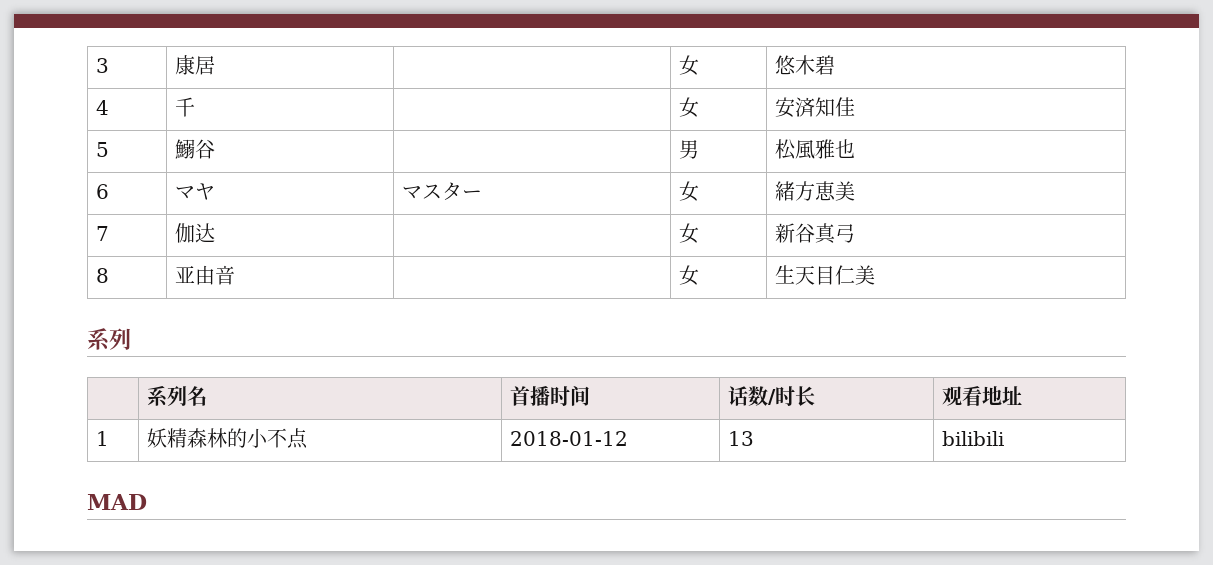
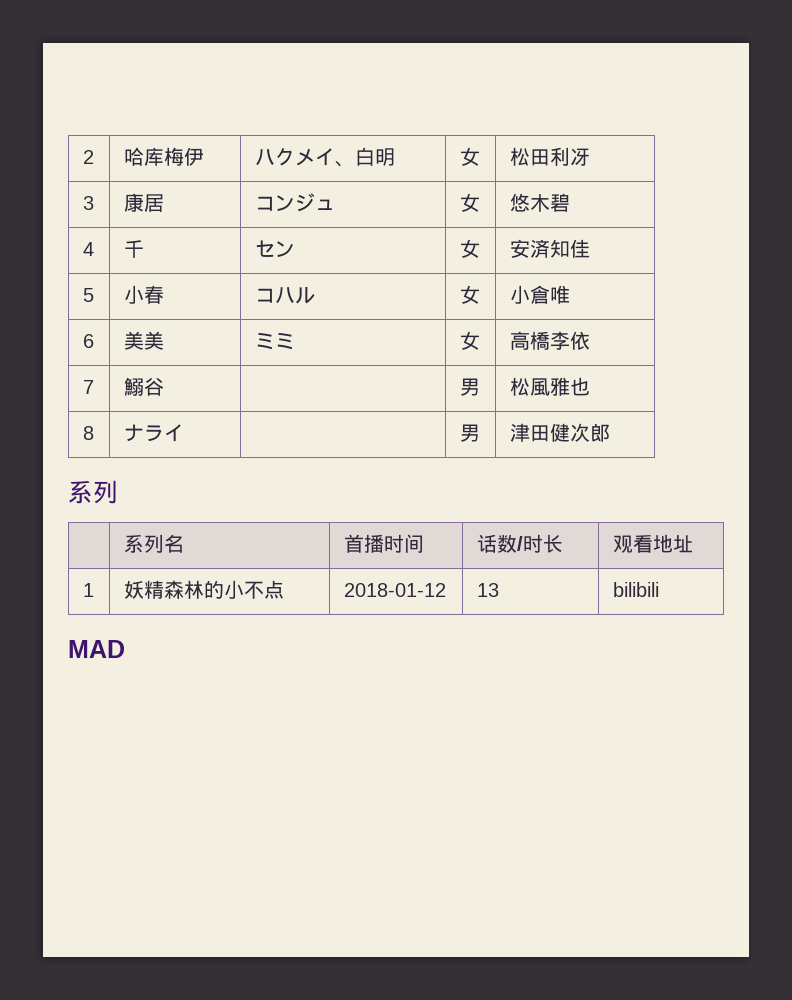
+ 2 | 哈库梅伊 | ハクメイ、白明 | 女 | 松田利冴
- 3 | 康居 | | 女 | 悠木碧
+ 3 | 康居 | コンジュ | 女 | 悠木碧
- 4 | 千 | | 女 | 安済知佳
+ 4 | 千 | セン | 女 | 安済知佳
- 5 | 鰯谷 | | 男 | 松風雅也
- 6 | マヤ | マスター | 女 | 緒方恵美
- 7 | 伽达 | | 女 | 新谷真弓
- 8 | 亚由音 | | 女 | 生天目仁美
+ 5 | 小春 | コハル | 女 | 小倉唯
+ 6 | 美美 | ミミ | 女 | 高橋李依
+ 7 | 鰯谷 | | 男 | 松風雅也
+ 8 | ナライ | | 男 | 津田健次郎

